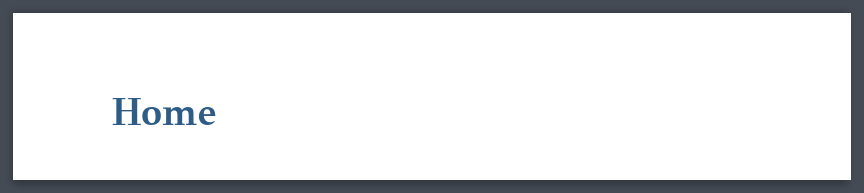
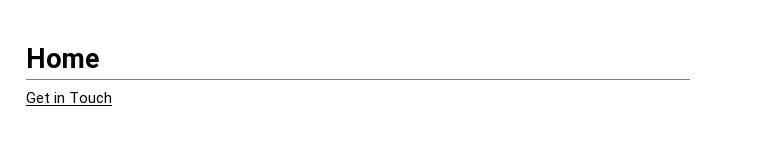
+ Get in Touch

